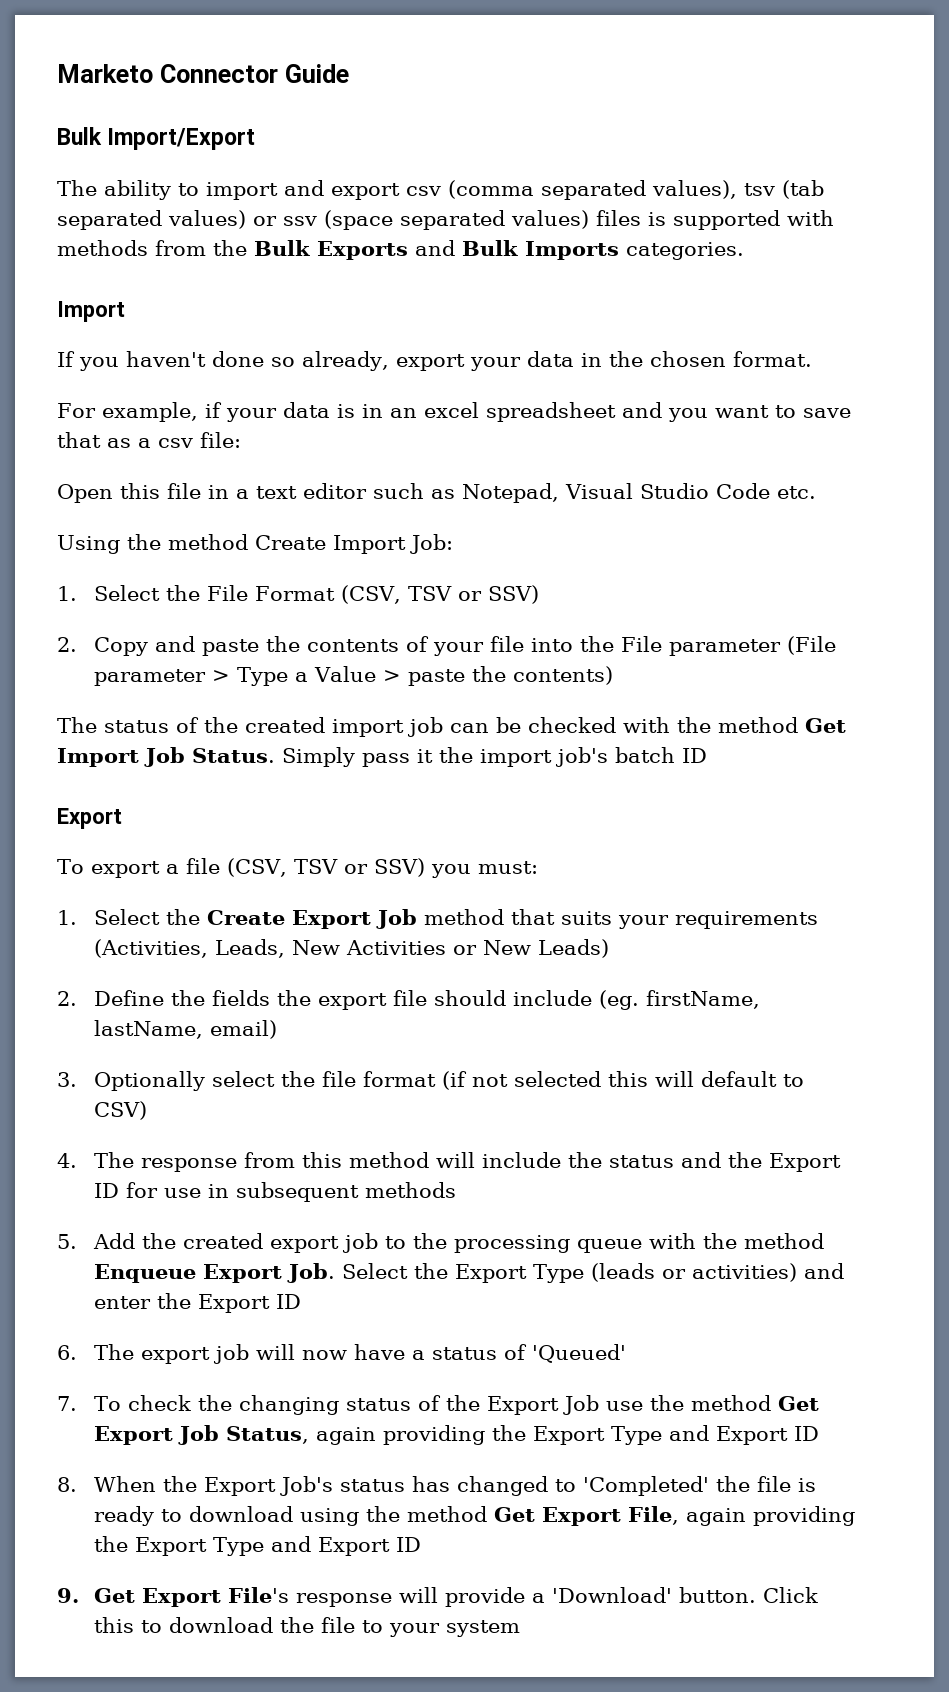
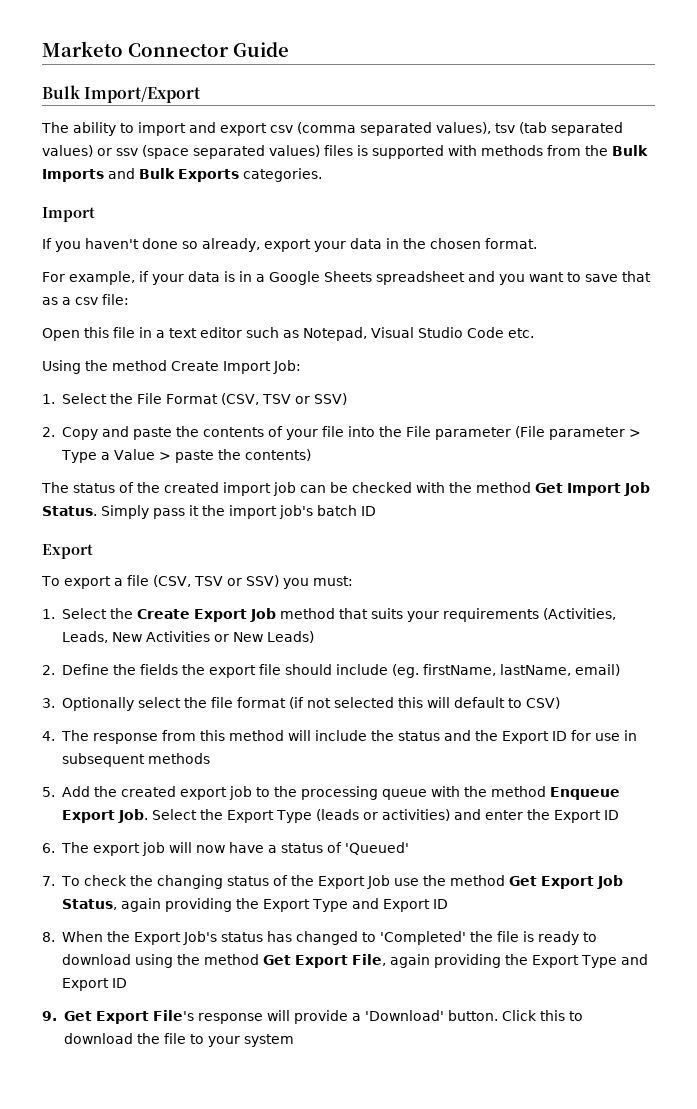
- The ability to import and export csv (comma separated values), tsv (tab separated values) or ssv (space separated values) files is supported with methods from the Bulk Exports and Bulk Imports categories.
+ The ability to import and export csv (comma separated values), tsv (tab separated values) or ssv (space separated values) files is supported with methods from the Bulk Imports and Bulk Exports categories.
- For example, if your data is in an excel spreadsheet and you want to save that as a csv file:
+ For example, if your data is in a Google Sheets spreadsheet and you want to save that as a csv file:

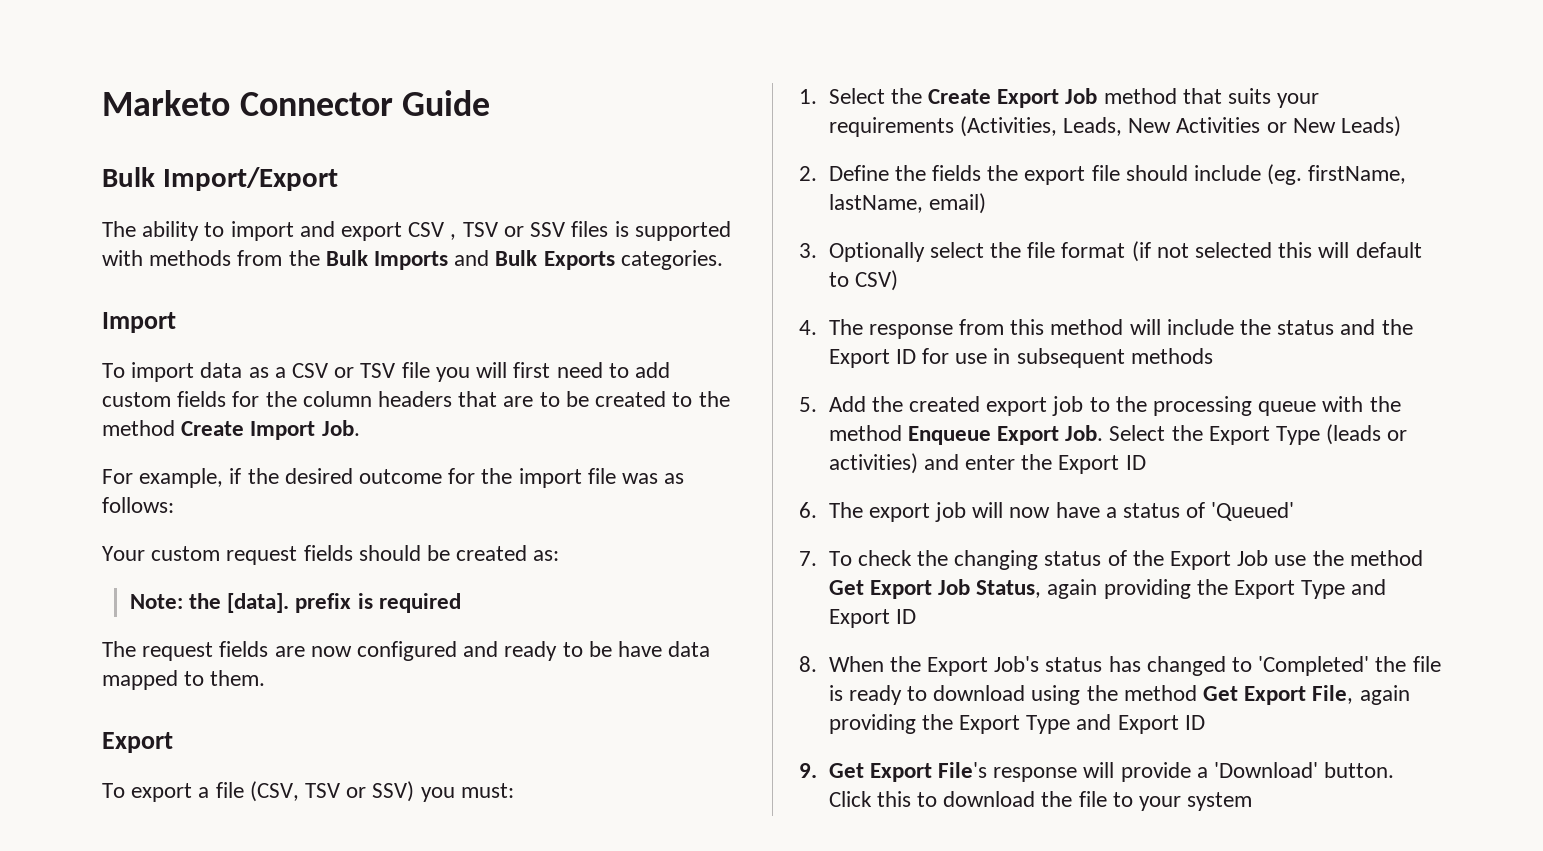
- The ability to import and export csv (comma separated values), tsv (tab separated values) or ssv (space separated values) files is supported with methods from the Bulk Imports and Bulk Exports categories.
+ The ability to import and export CSV , TSV or SSV files is supported with methods from the Bulk Imports and Bulk Exports categories.
- If you haven't done so already, export your data in the chosen format.
- For example, if your data is in a Google Sheets spreadsheet and you want to save that as a csv file:
- Open this file in a text editor such as Notepad, Visual Studio Code etc.
- Using the method Create Import Job:
- 1. Select the File Format (CSV, TSV or SSV)
- 2. Copy and paste the contents of your file into the File parameter (File parameter > Type a Value > paste the contents)
- The status of the created import job can be checked with the method Get Import Job Status. Simply pass it the import job's batch ID
+ To import data as a CSV or TSV file you will first need to add custom fields for the column headers that are to be created to the method Create Import Job.
+ For example, if the desired outcome for the import file was as follows:
+ Your custom request fields should be created as:
+ Note: the [data]. prefix is required
+ The request fields are now configured and ready to be have data mapped to them.

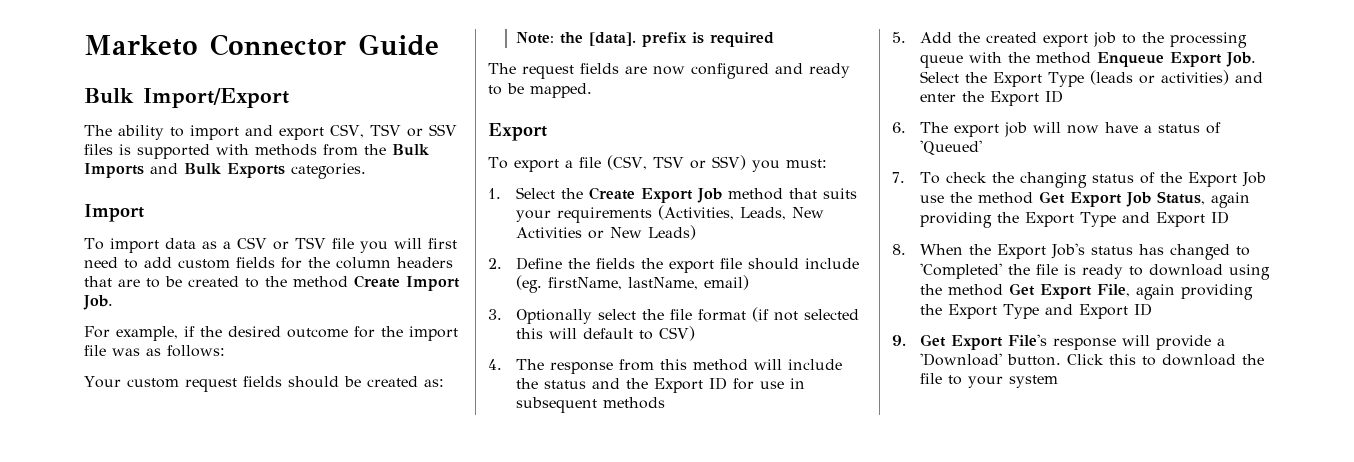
- The ability to import and export CSV , TSV or SSV files is supported with methods from the Bulk Imports and Bulk Exports categories.
+ The ability to import and export CSV, TSV or SSV files is supported with methods from the Bulk Imports and Bulk Exports categories.
- The request fields are now configured and ready to be have data mapped to them.
+ The request fields are now configured and ready to be mapped.

